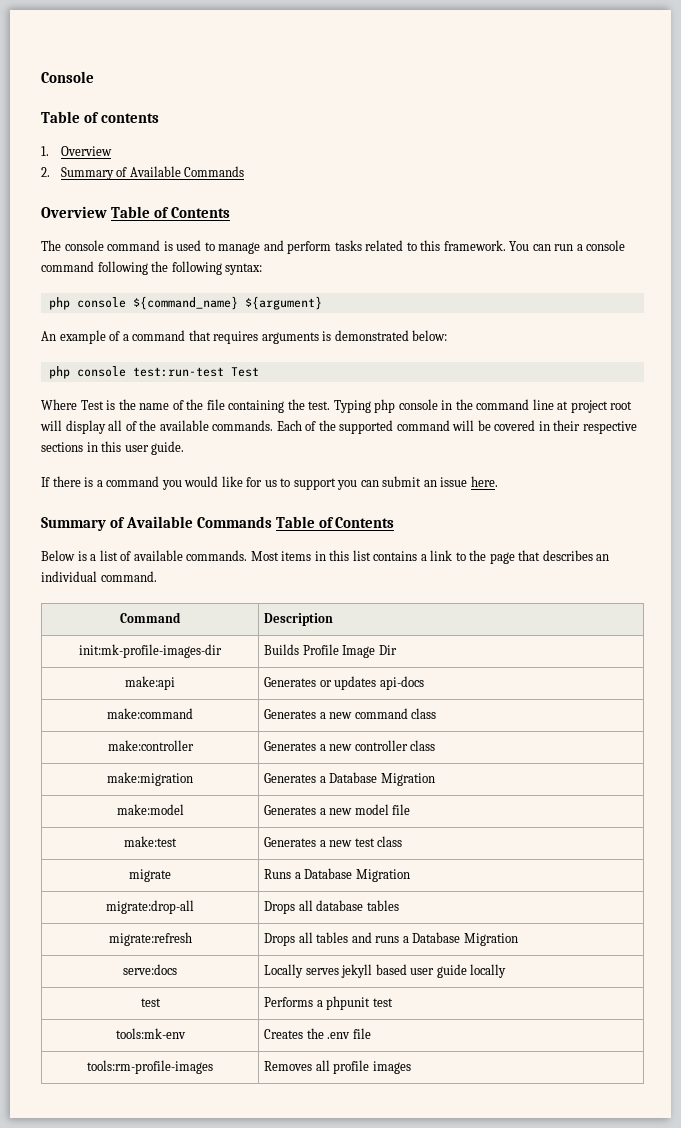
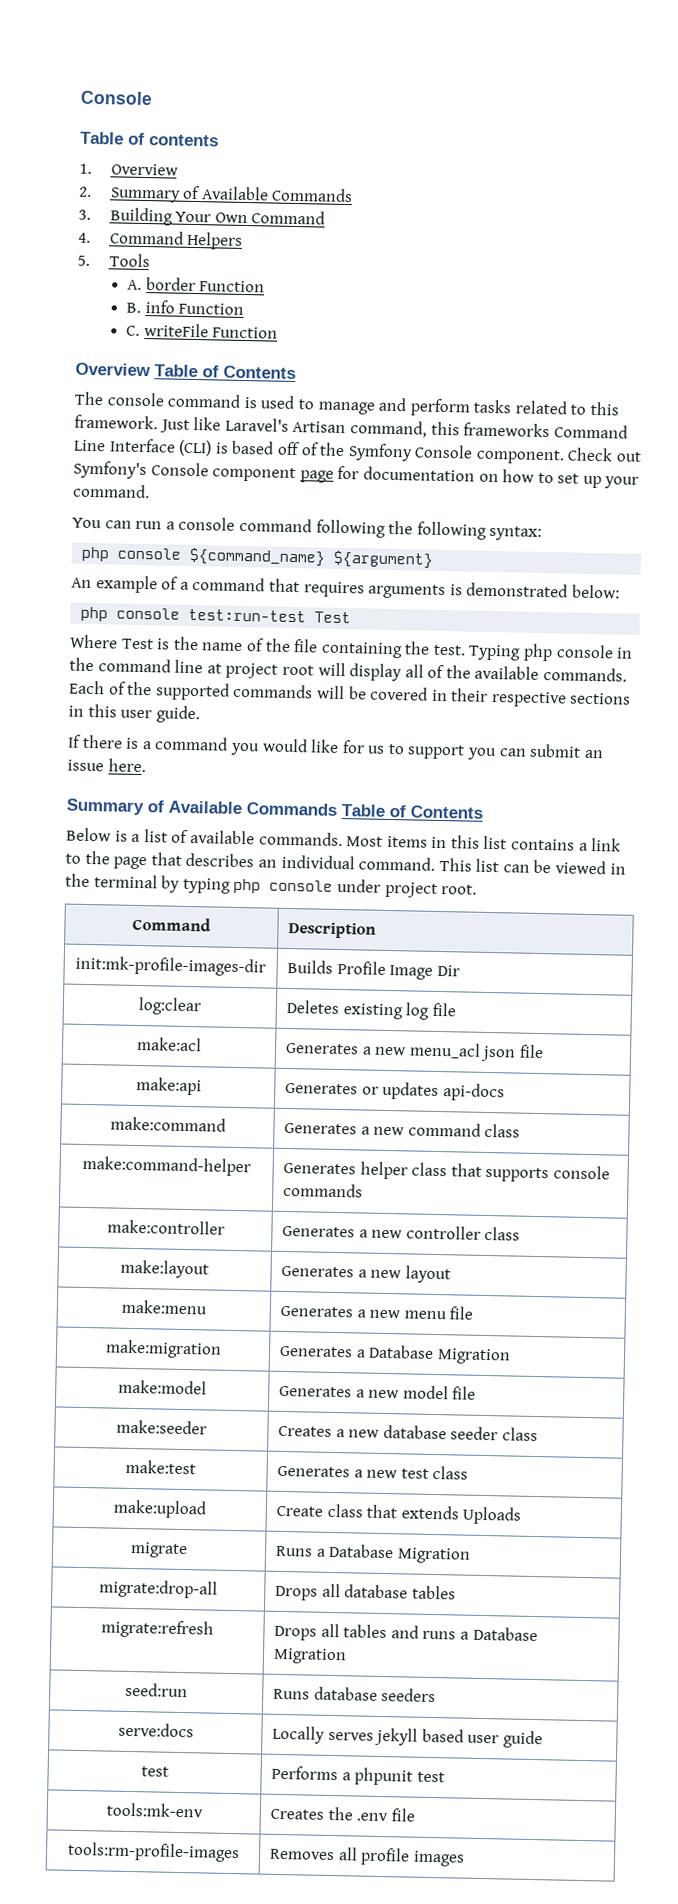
+ 3. Building Your Own Command
+ 4. Command Helpers
+ 5. Tools
+ A. border Function
+ B. info Function
+ C. writeFile Function
- The console command is used to manage and perform tasks related to this framework. You can run a console command following the following syntax:
+ The console command is used to manage and perform tasks related to this framework. Just like Laravel's Artisan command, this frameworks Command Line Interface (CLI) is based off of the Symfony Console component. Check out Symfony's Console component page for documentation on how to set up your command.
+ You can run a console command following the following syntax:
- Each of the supported command will be covered in their respective sections in this user guide.
+ Each of the supported commands will be covered in their respective sections in this user guide.
+ This list can be viewed in the terminal by typing php console under project root.
+ log:clear | Deletes existing log file
+ make:acl | Generates a new menu_acl json file
+ make:command-helper | Generates helper class that supports console commands
+ make:layout | Generates a new layout
+ make:menu | Generates a new menu file
+ make:seeder | Creates a new database seeder class
+ make:upload | Create class that extends Uploads
+ seed:run | Runs database seeders
- serve:docs | Locally serves jekyll based user guide locally
+ serve:docs | Locally serves jekyll based user guide

